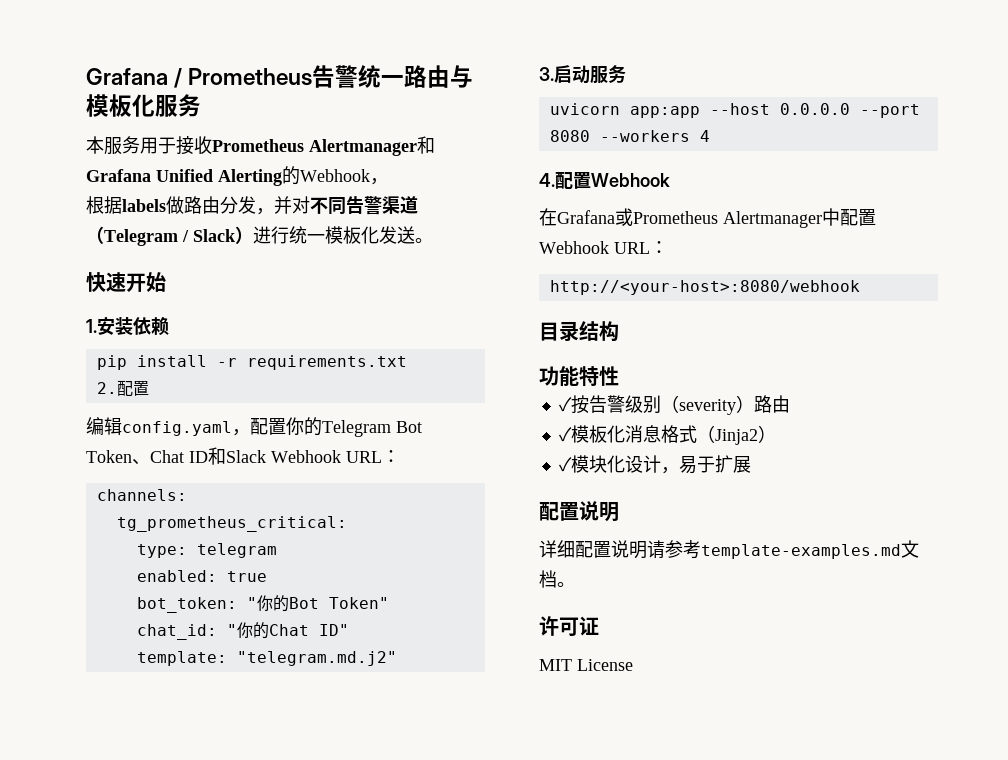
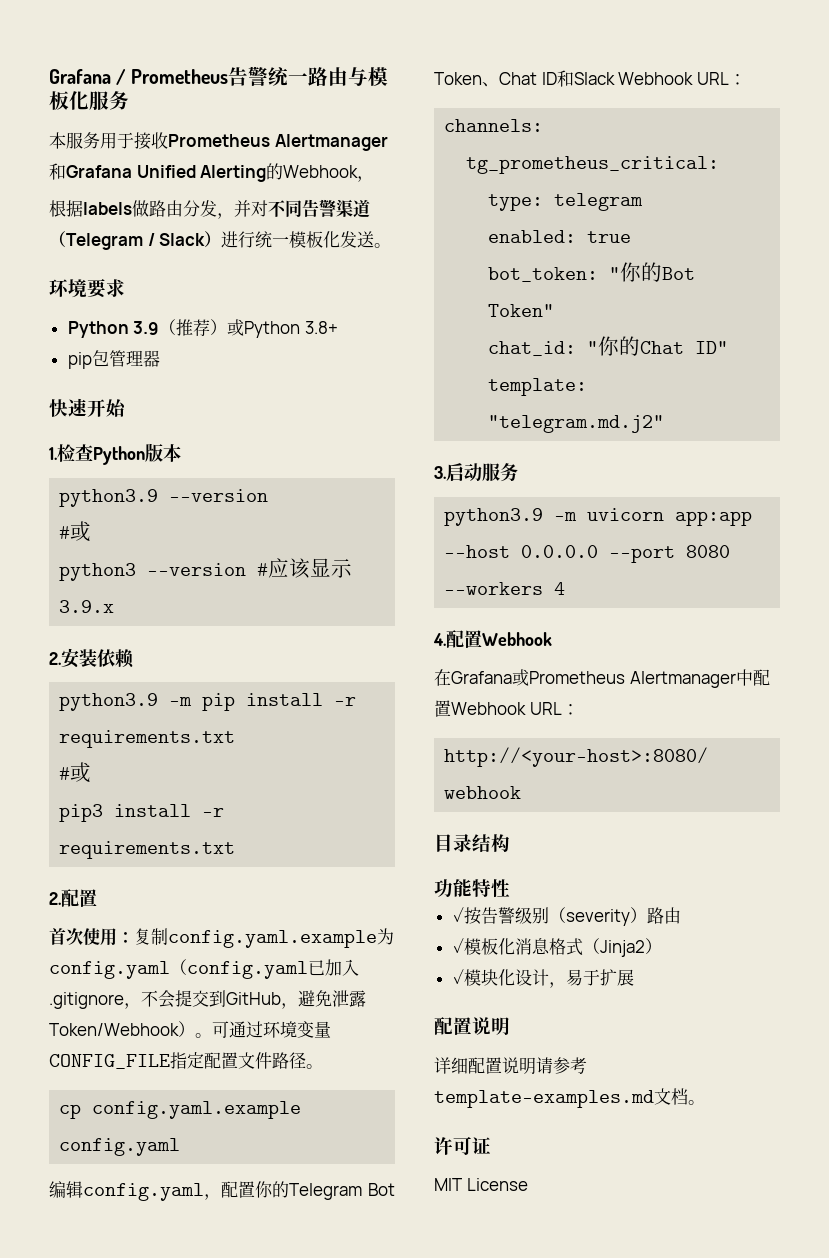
+ 环境要求
+ Python 3.9（推荐）或Python 3.8+
+ pip包管理器
  快速开始
- 1.安装依赖
+ 1.检查Python版本
+ python3.9 --version
+ #或
+ python3 --version #应该显示3.9.x
+ 2.安装依赖
- pip install -r requirements.txt
+ python3.9 -m pip install -r requirements.txt
+ #或
+ pip3 install -r requirements.txt
  2.配置
+ 首次使用：复制config.yaml.example为config.yaml（config.yaml已加入.gitignore，不会提交到GitHub，避免泄露Token/Webhook）。可通过环境变量CONFIG_FILE指定配置文件路径。
+ cp config.yaml.example config.yaml
- uvicorn app:app --host 0.0.0.0 --port 8080 --workers 4
+ python3.9 -m uvicorn app:app --host 0.0.0.0 --port 8080 --workers 4

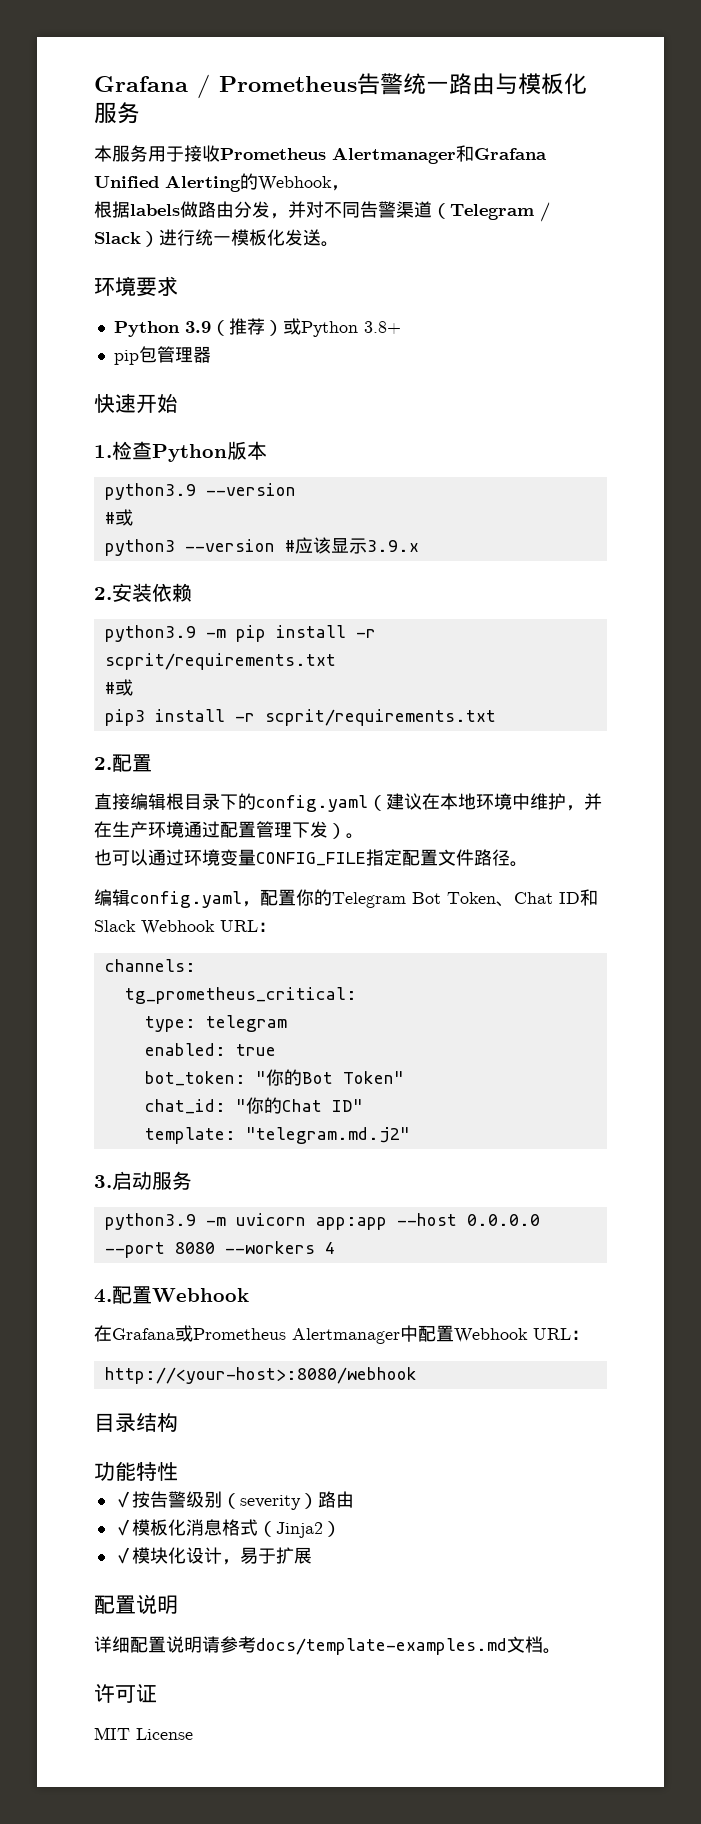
- python3.9 -m pip install -r requirements.txt
+ python3.9 -m pip install -r scprit/requirements.txt
- pip3 install -r requirements.txt
+ pip3 install -r scprit/requirements.txt
- 首次使用：复制config.yaml.example为config.yaml（config.yaml已加入.gitignore，不会提交到GitHub，避免泄露Token/Webhook）。可通过环境变量CONFIG_FILE指定配置文件路径。
+ 直接编辑根目录下的config.yaml（建议在本地环境中维护，并在生产环境通过配置管理下发）。
+ 也可以通过环境变量CONFIG_FILE指定配置文件路径。
- cp config.yaml.example config.yaml
- 详细配置说明请参考template-examples.md文档。
+ 详细配置说明请参考docs/template-examples.md文档。

